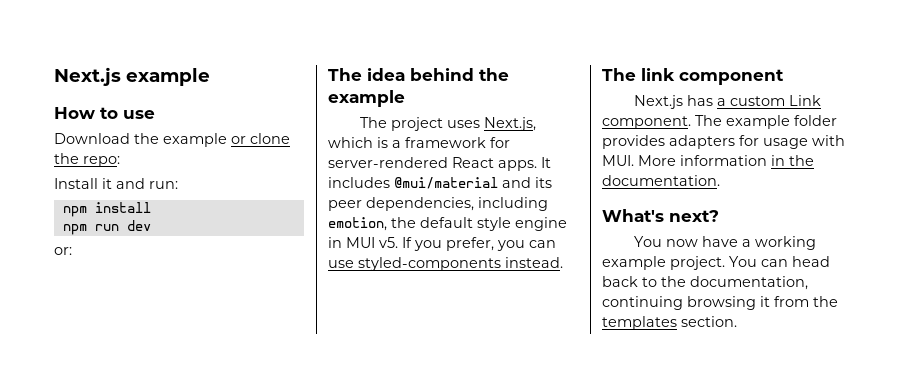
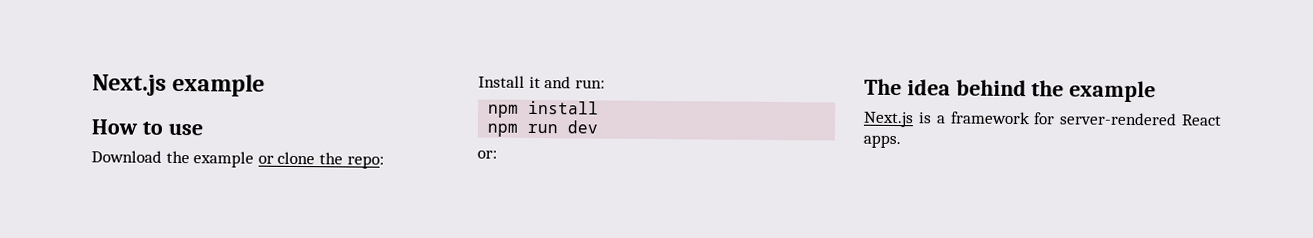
- The project uses Next.js, which is a framework for server-rendered React apps. It includes @mui/material and its peer dependencies, including emotion, the default style engine in MUI v5. If you prefer, you can use styled-components instead.
- The link component
- Next.js has a custom Link component. The example folder provides adapters for usage with MUI. More information in the documentation.
- What's next?
- You now have a working example project. You can head back to the documentation, continuing browsing it from the templates section.
+ Next.js is a framework for server-rendered React apps.

